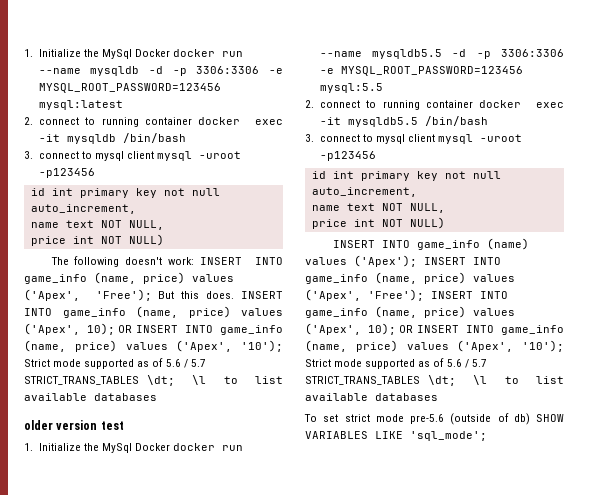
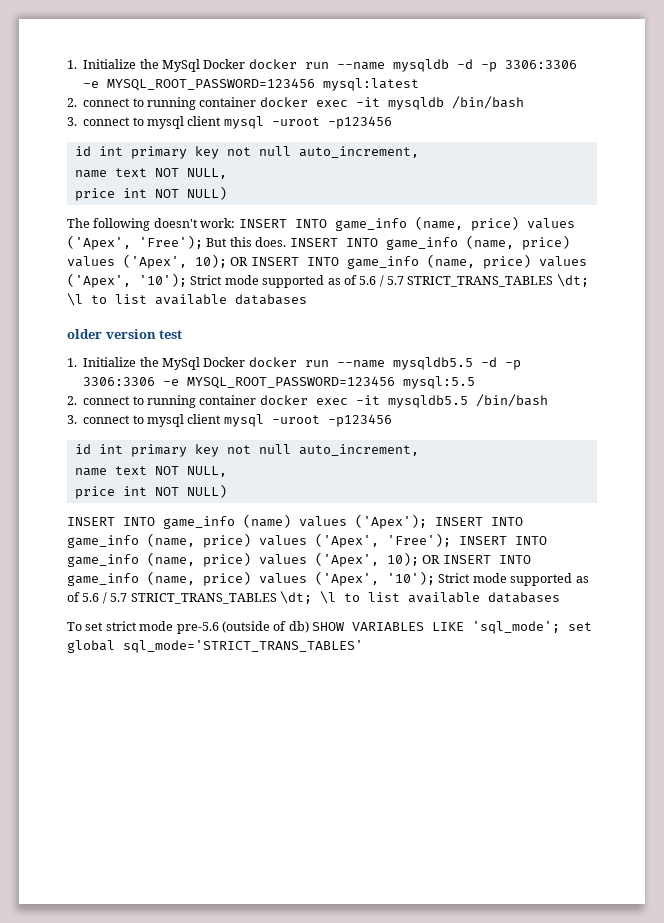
- To set strict mode pre-5.6 (outside of db) SHOW VARIABLES LIKE 'sql_mode';
+ To set strict mode pre-5.6 (outside of db) SHOW VARIABLES LIKE 'sql_mode'; set global sql_mode='STRICT_TRANS_TABLES'

